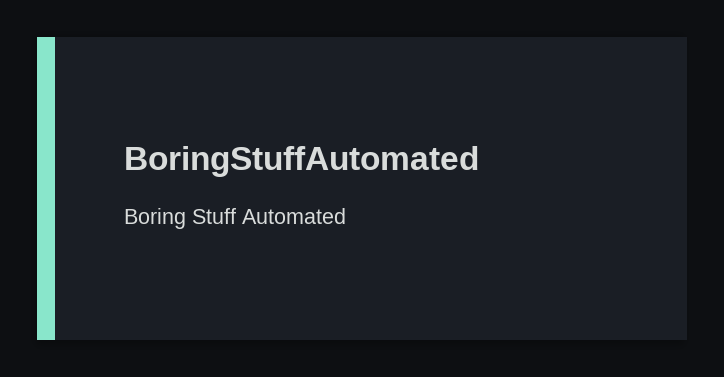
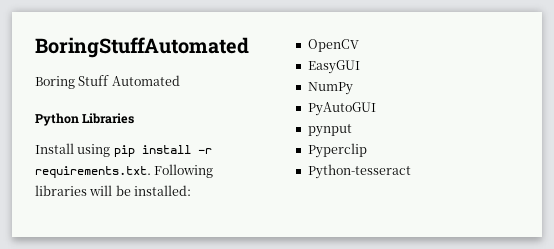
+ Python Libraries
+ Install using pip install -r requirements.txt. Following libraries will be installed:
+ OpenCV
+ EasyGUI
+ NumPy
+ PyAutoGUI
+ pynput
+ Pyperclip
+ Python-tesseract

